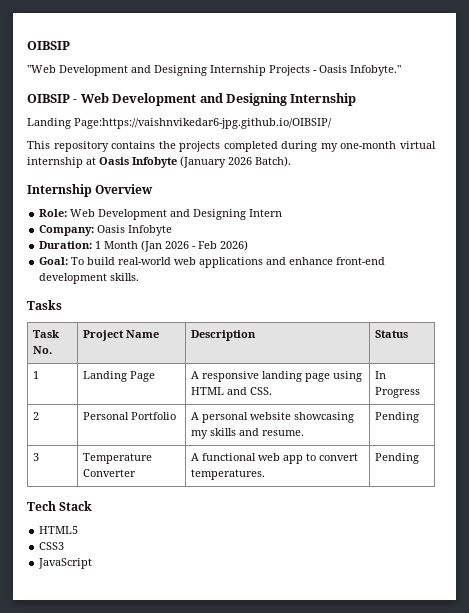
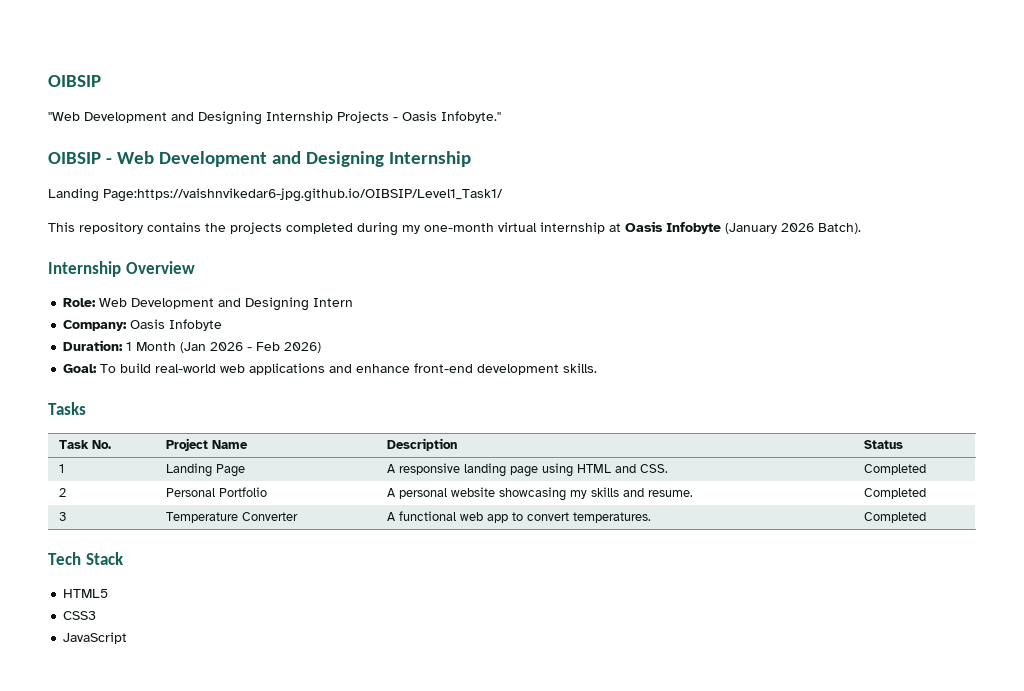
- Landing Page:https://vaishnvikedar6-jpg.github.io/OIBSIP/
+ Landing Page:https://vaishnvikedar6-jpg.github.io/OIBSIP/Level1_Task1/
- 1 | Landing Page | A responsive landing page using HTML and CSS. | In Progress
+ 1 | Landing Page | A responsive landing page using HTML and CSS. | Completed
- 2 | Personal Portfolio | A personal website showcasing my skills and resume. | Pending
+ 2 | Personal Portfolio | A personal website showcasing my skills and resume. | Completed
- 3 | Temperature Converter | A functional web app to convert temperatures. | Pending
+ 3 | Temperature Converter | A functional web app to convert temperatures. | Completed

